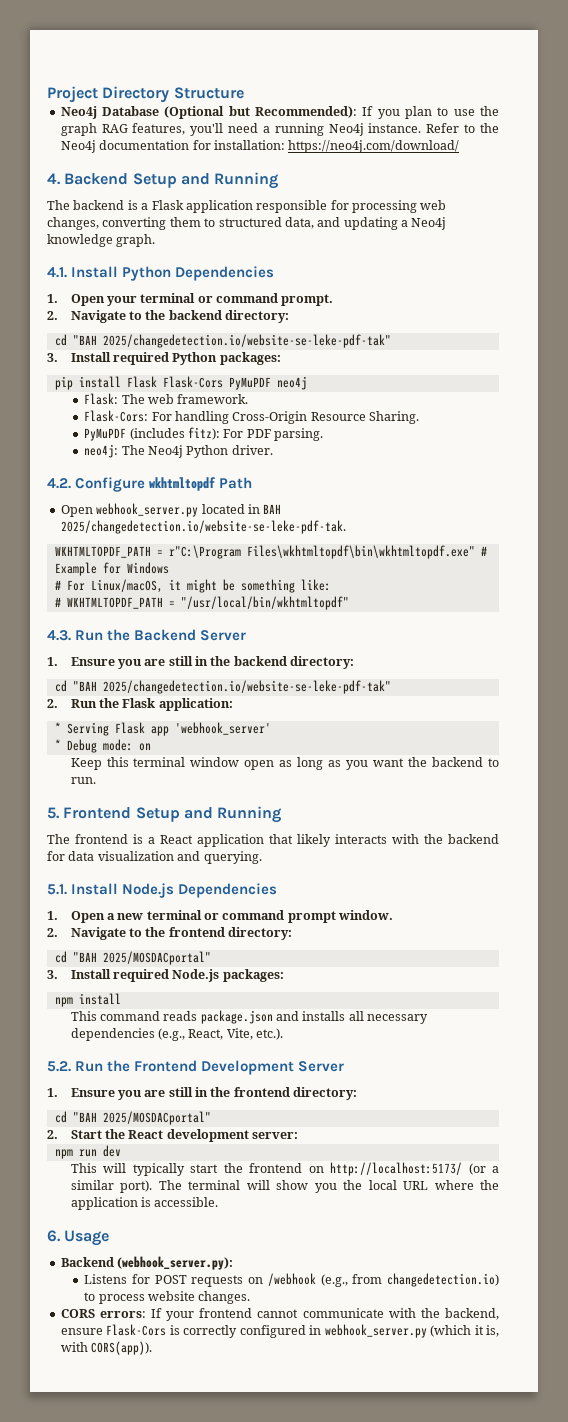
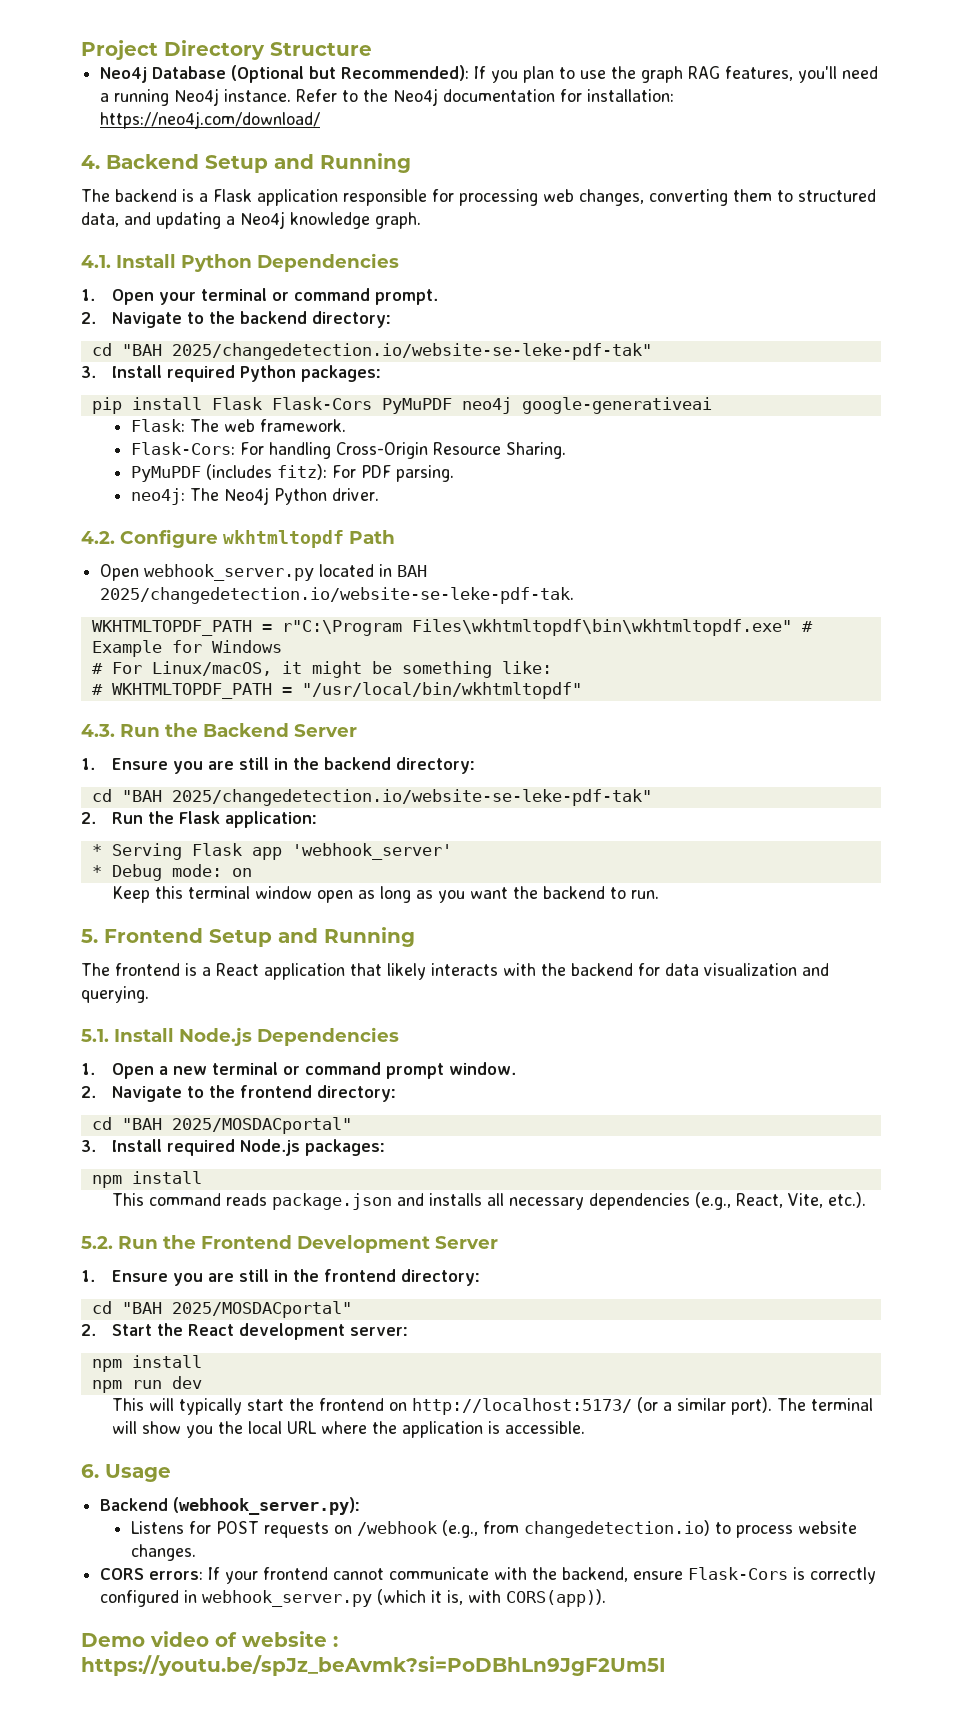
- pip install Flask Flask-Cors PyMuPDF neo4j
+ pip install Flask Flask-Cors PyMuPDF neo4j google-generativeai
  2. Start the React development server:
+ npm install
+ Demo video of website : https://youtu.be/spJz_beAvmk?si=PoDBhLn9JgF2Um5I

